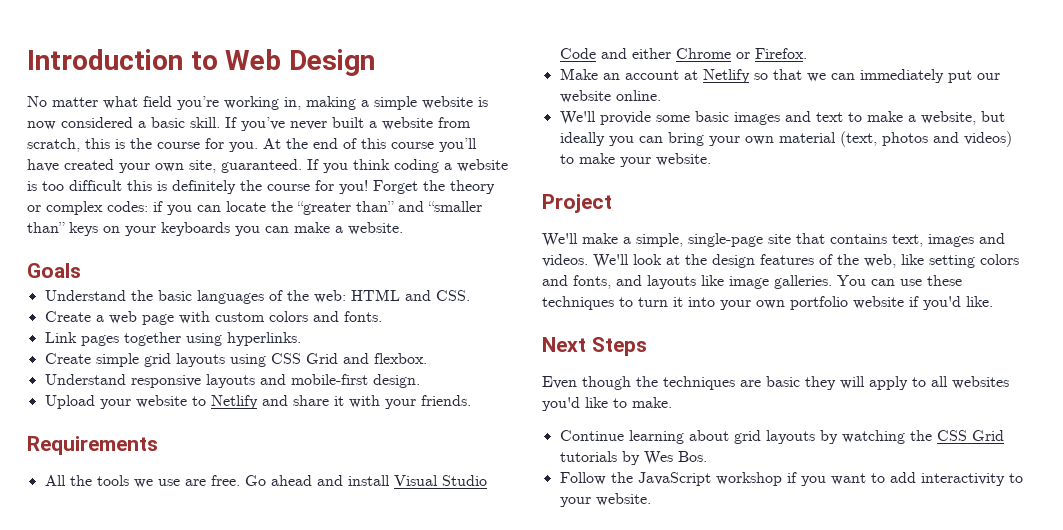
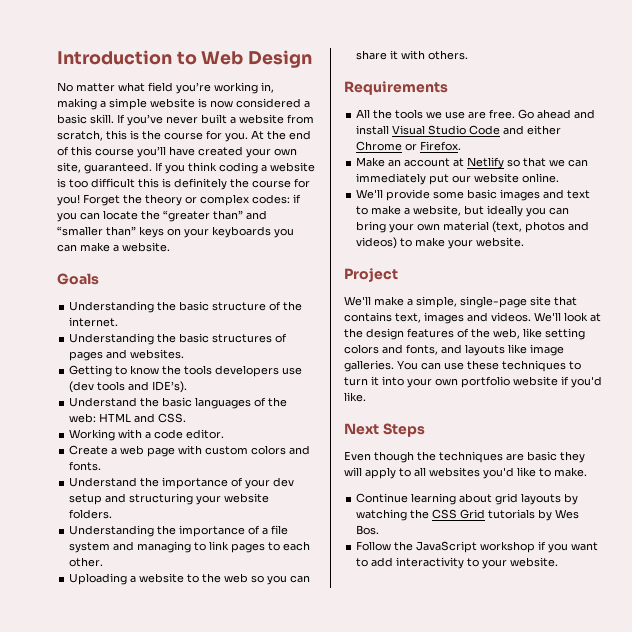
+ Understanding the basic structure of the internet.
+ Understanding the basic structures of pages and websites.
+ Getting to know the tools developers use (dev tools and IDE’s).
+ Working with a code editor.
- Link pages together using hyperlinks.
- Create simple grid layouts using CSS Grid and flexbox.
- Understand responsive layouts and mobile-first design.
- Upload your website to Netlify and share it with your friends.
+ Understand the importance of your dev setup and structuring your website folders.
+ Understanding the importance of a file system and managing to link pages to each other.
+ Uploading a website to the web so you can share it with others.

